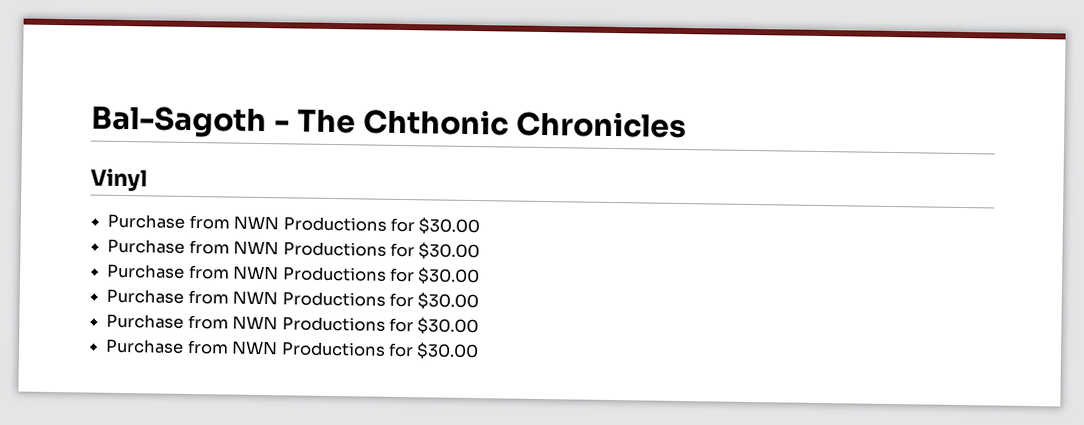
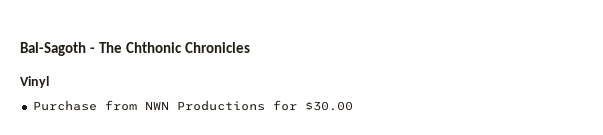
  Vinyl
- Purchase from NWN Productions for $30.00
- Purchase from NWN Productions for $30.00
- Purchase from NWN Productions for $30.00
- Purchase from NWN Productions for $30.00
- Purchase from NWN Productions for $30.00

